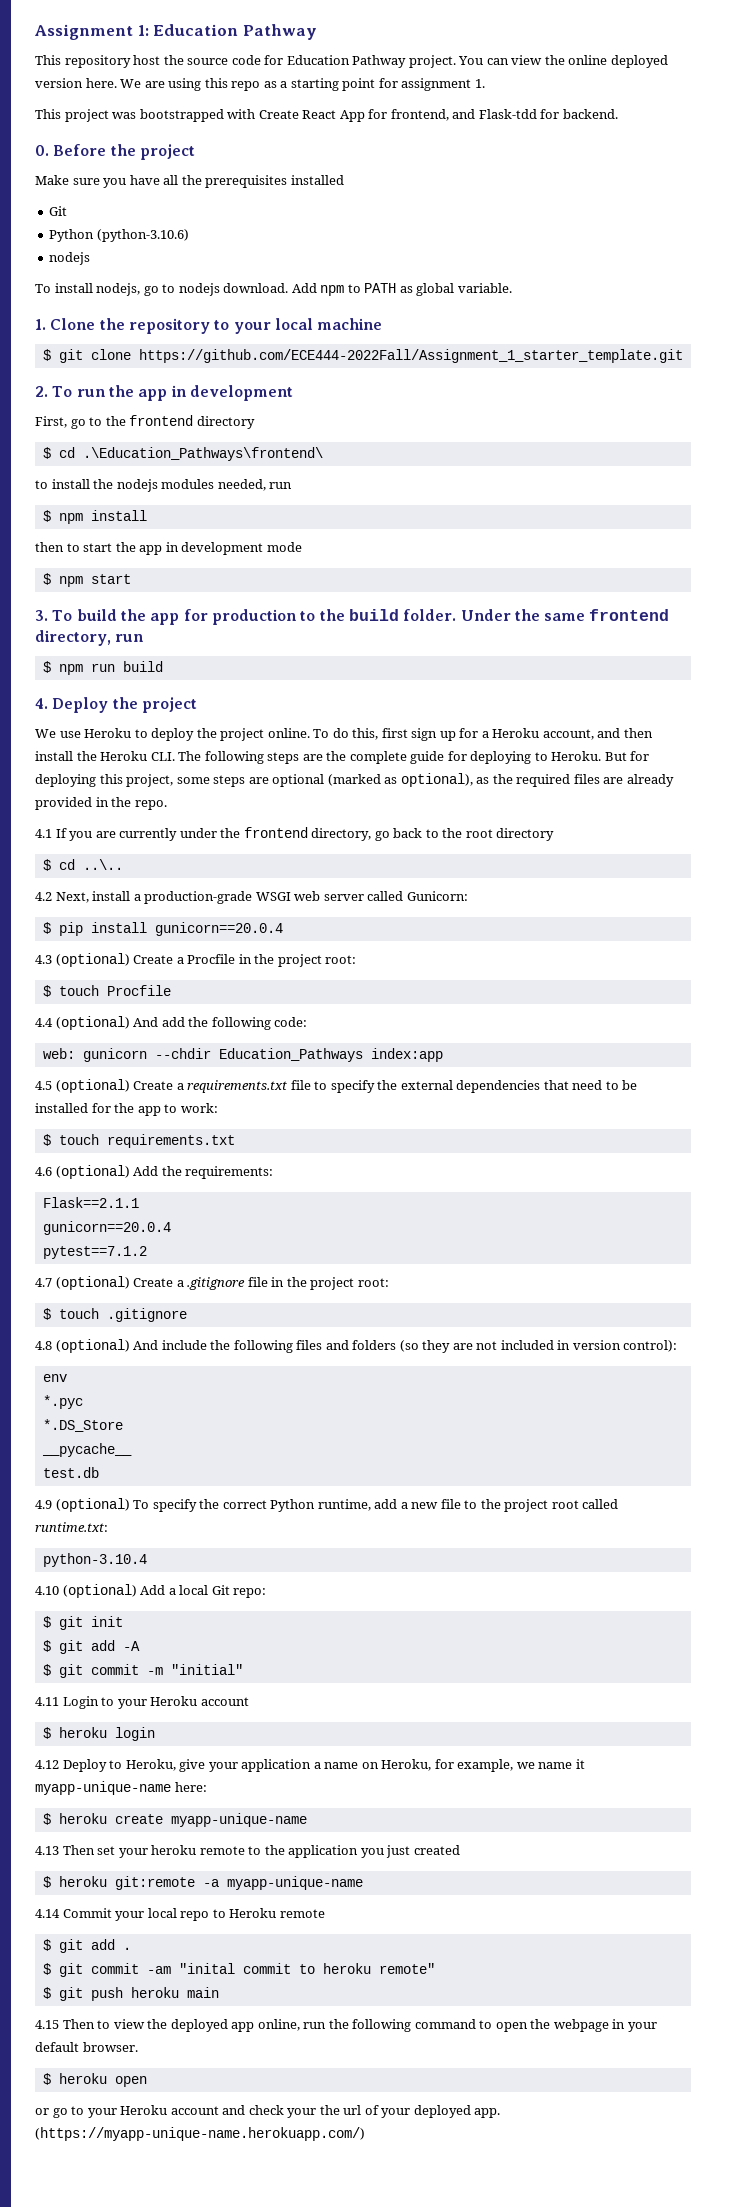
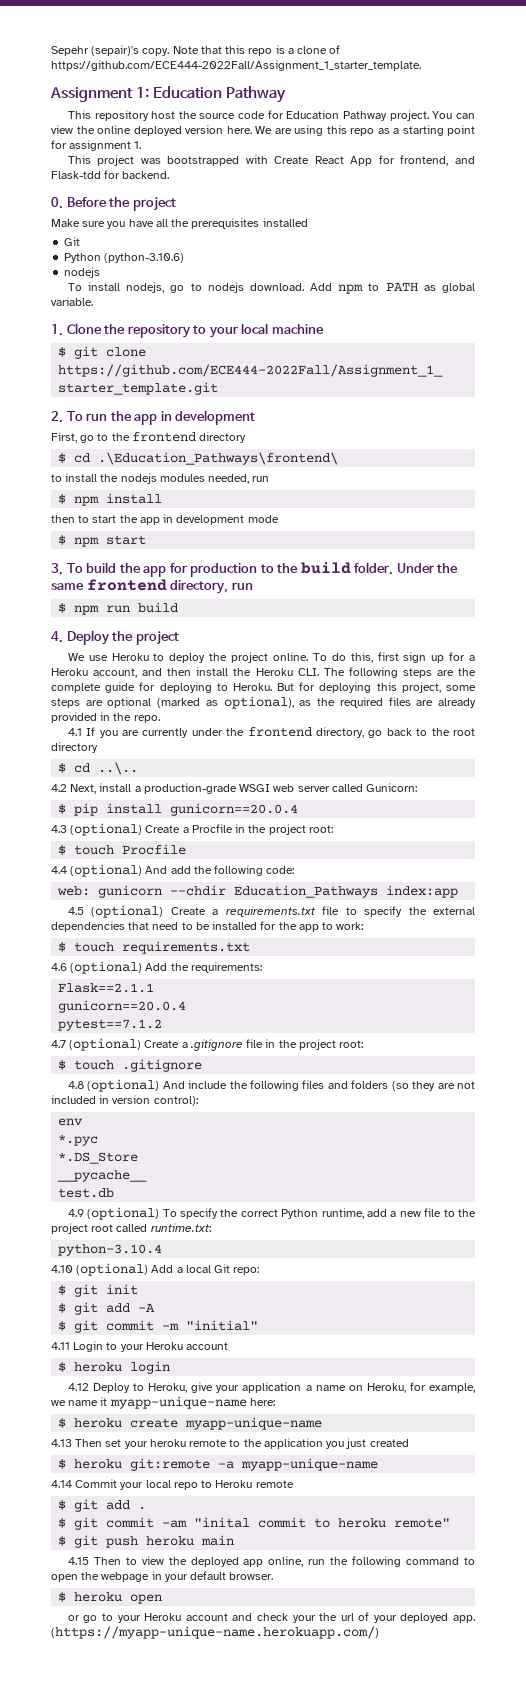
+ Sepehr (sepair)'s copy. Note that this repo is a clone of https://github.com/ECE444-2022Fall/Assignment_1_starter_template.

